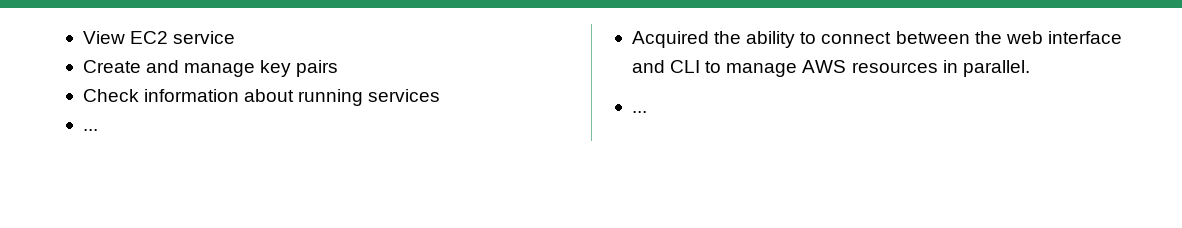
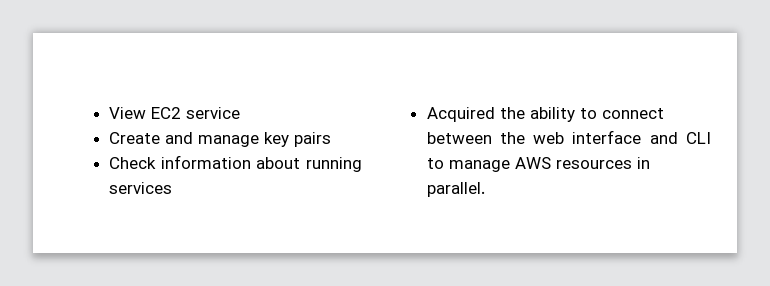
  Check information about running services
- ...
  Acquired the ability to connect between the web interface and CLI to manage AWS resources in parallel.
- ...

